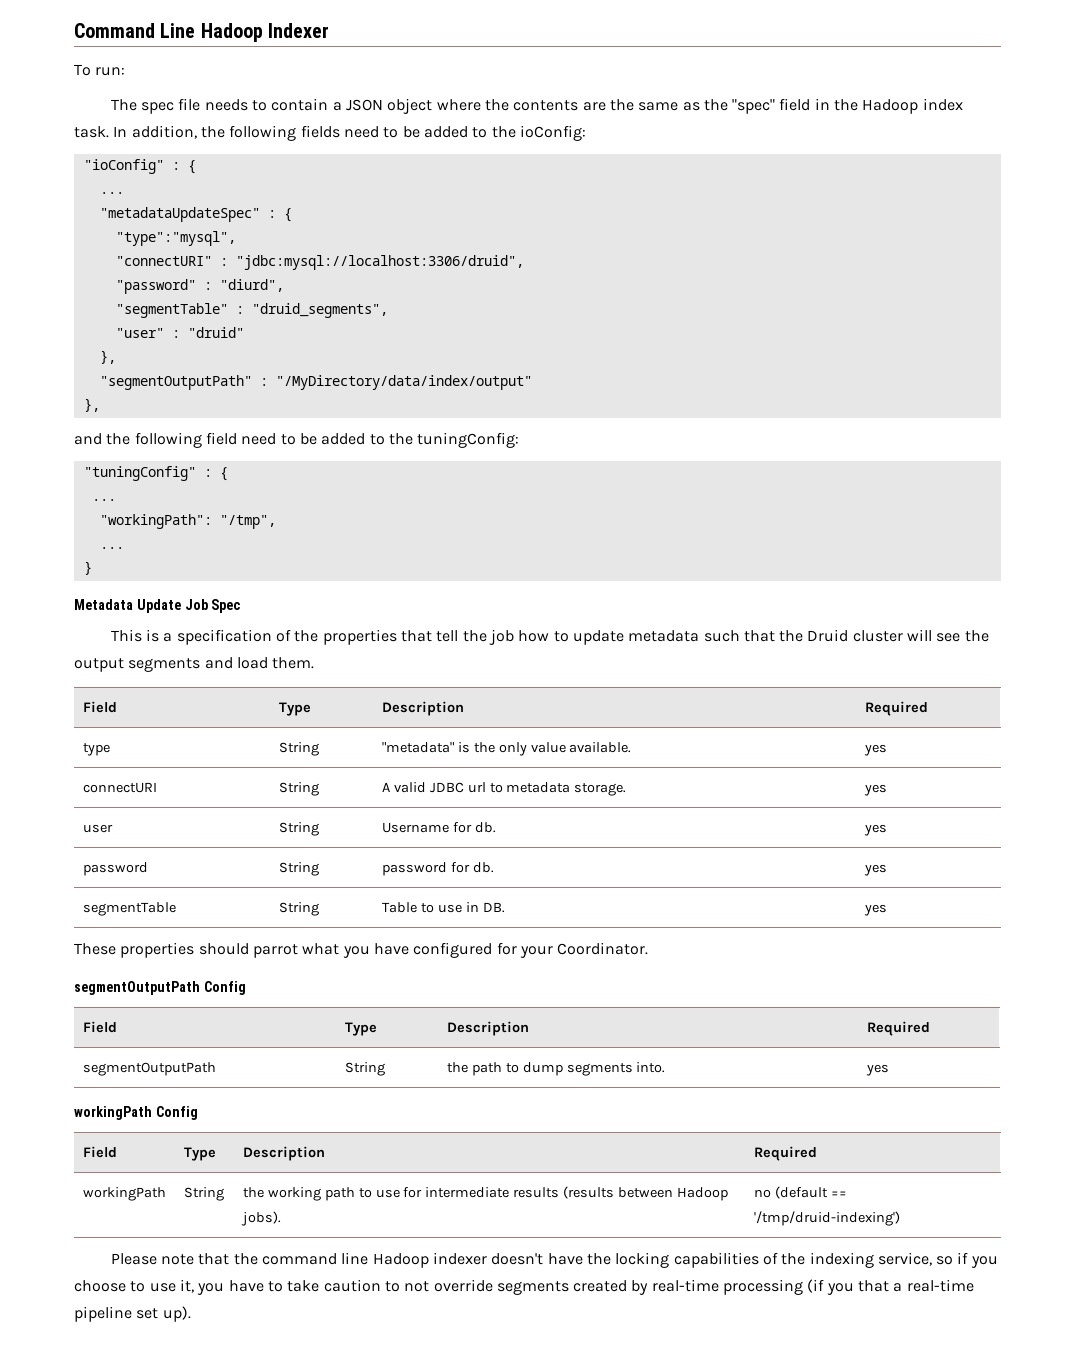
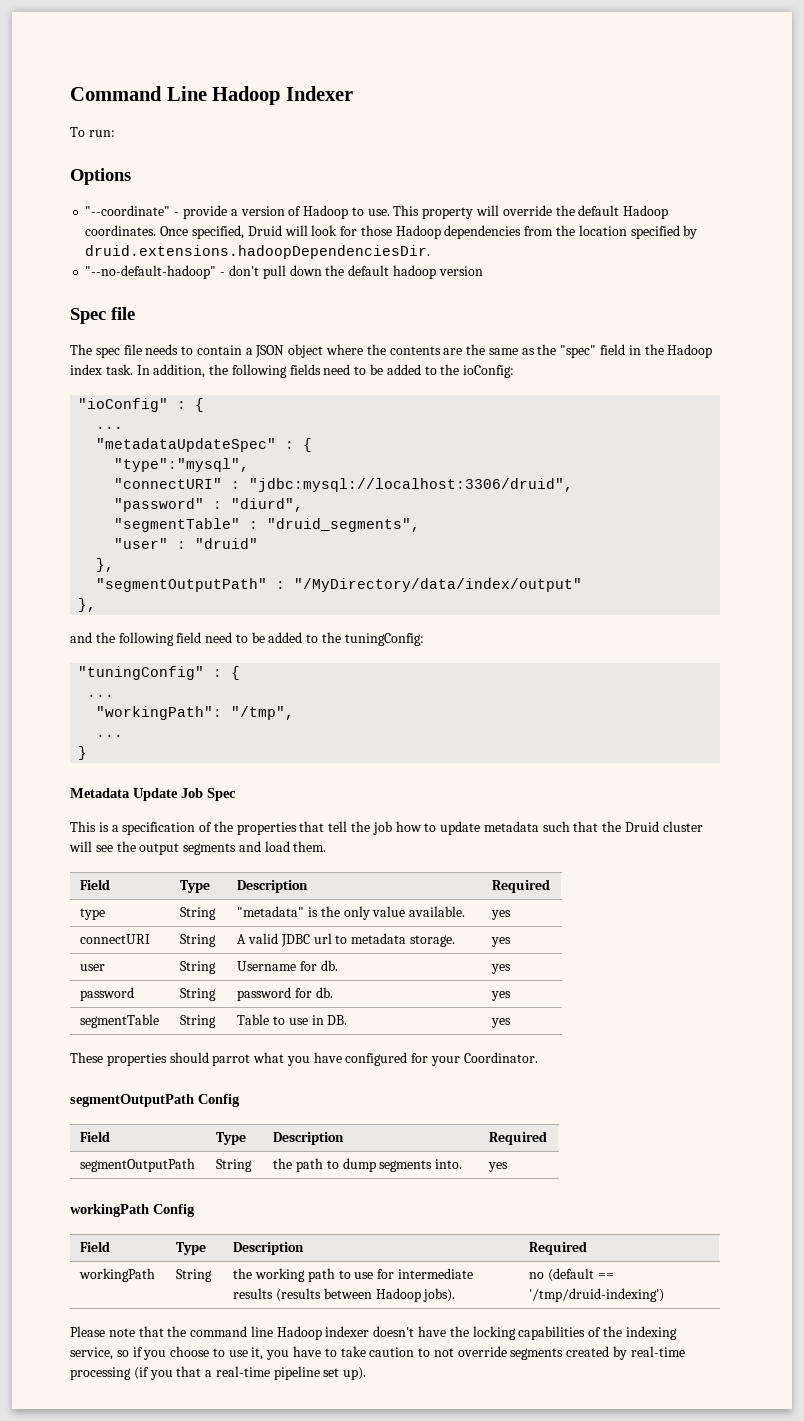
+ Options
+ "--coordinate" - provide a version of Hadoop to use. This property will override the default Hadoop coordinates. Once specified, Druid will look for those Hadoop dependencies from the location specified by druid.extensions.hadoopDependenciesDir.
+ "--no-default-hadoop" - don't pull down the default hadoop version
+ Spec file

